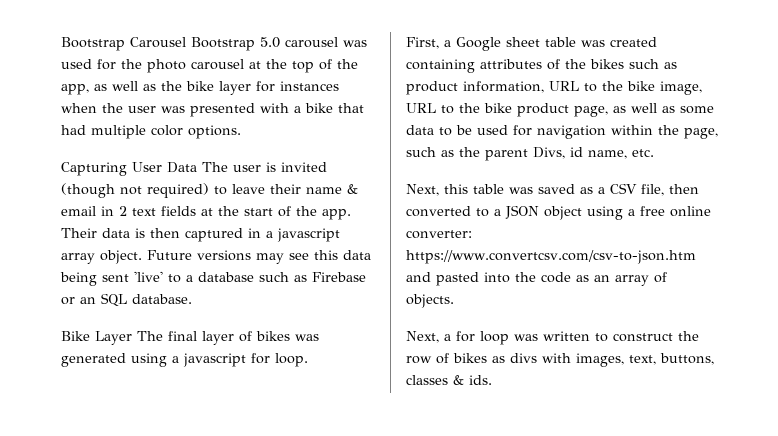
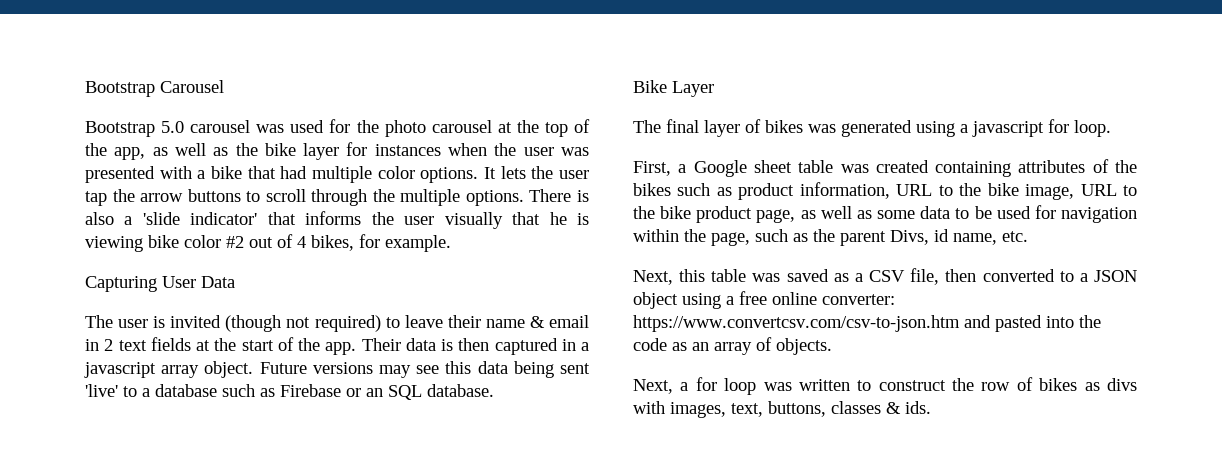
- Bootstrap Carousel Bootstrap 5.0 carousel was used for the photo carousel at the top of the app, as well as the bike layer for instances when the user was presented with a bike that had multiple color options.
+ Bootstrap Carousel
+ Bootstrap 5.0 carousel was used for the photo carousel at the top of the app, as well as the bike layer for instances when the user was presented with a bike that had multiple color options. It lets the user tap the arrow buttons to scroll through the multiple options. There is also a 'slide indicator' that informs the user visually that he is viewing bike color #2 out of 4 bikes, for example.
- Capturing User Data The user is invited (though not required) to leave their name & email in 2 text fields at the start of the app.
+ Capturing User Data
+ The user is invited (though not required) to leave their name & email in 2 text fields at the start of the app.
- Bike Layer The final layer of bikes was generated using a javascript for loop.
+ Bike Layer
+ The final layer of bikes was generated using a javascript for loop.

